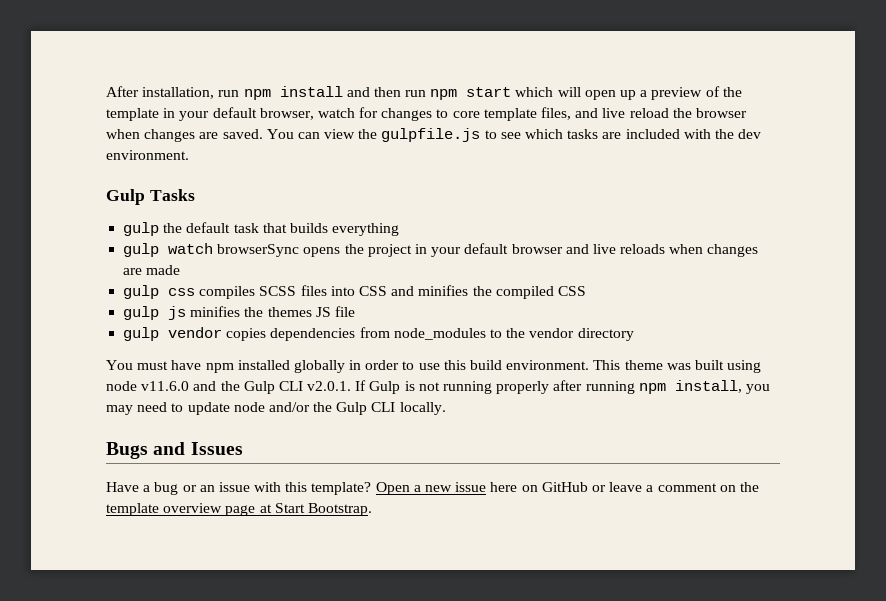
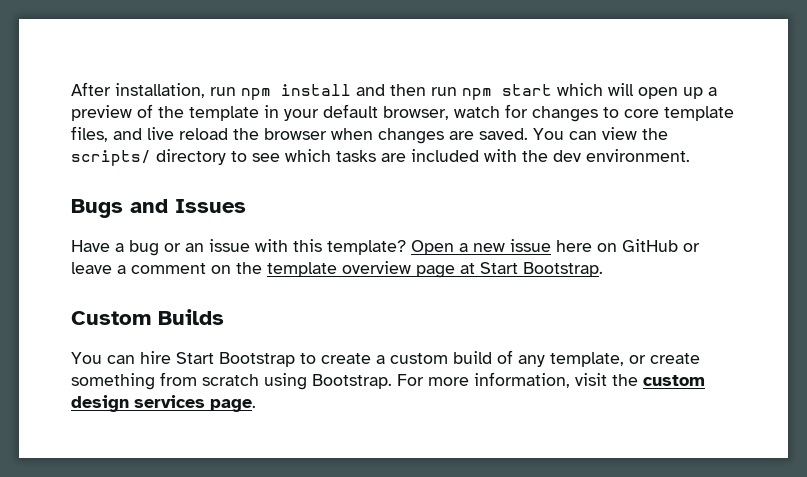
- You can view the gulpfile.js to see which tasks are included with the dev environment.
+ You can view the scripts/ directory to see which tasks are included with the dev environment.
- Gulp Tasks
- gulp the default task that builds everything
- gulp watch browserSync opens the project in your default browser and live reloads when changes are made
- gulp css compiles SCSS files into CSS and minifies the compiled CSS
- gulp js minifies the themes JS file
- gulp vendor copies dependencies from node_modules to the vendor directory
- You must have npm installed globally in order to use this build environment. This theme was built using node v11.6.0 and the Gulp CLI v2.0.1. If Gulp is not running properly after running npm install, you may need to update node and/or the Gulp CLI locally.
+ Custom Builds
+ You can hire Start Bootstrap to create a custom build of any template, or create something from scratch using Bootstrap. For more information, visit the custom design services page.

